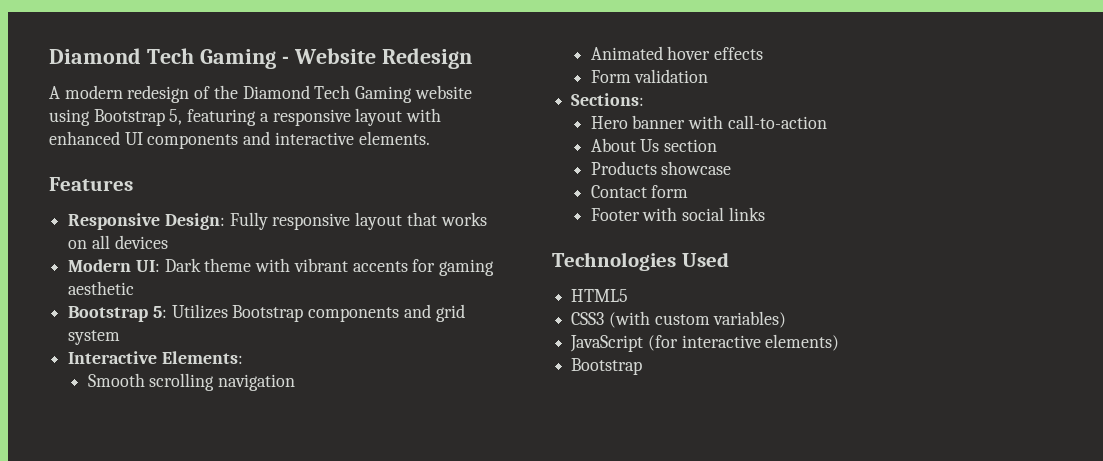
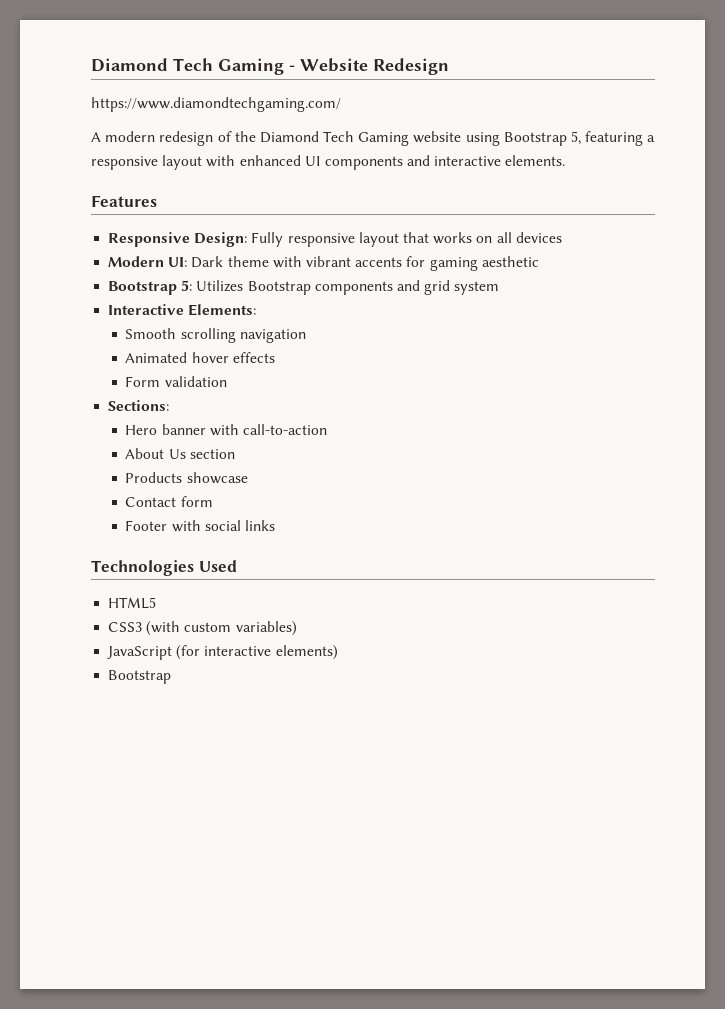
+ https://www.diamondtechgaming.com/

